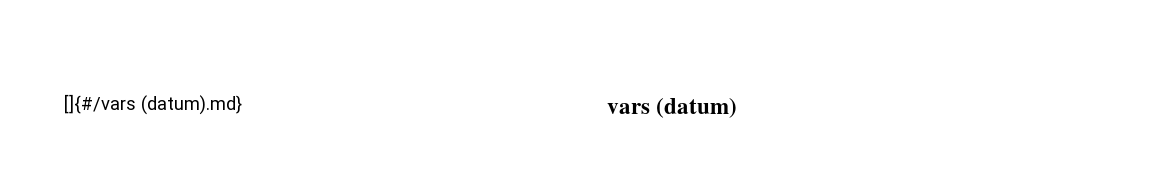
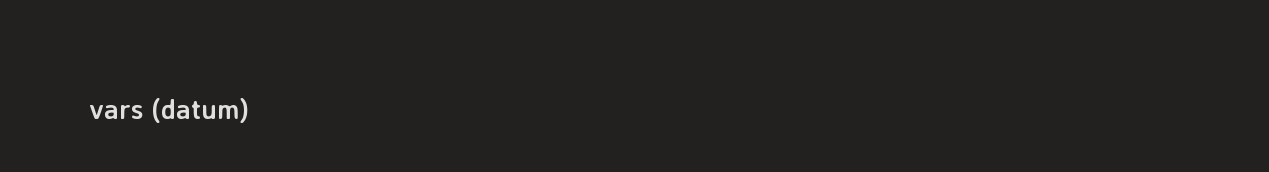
- []{#/vars (datum).md}

